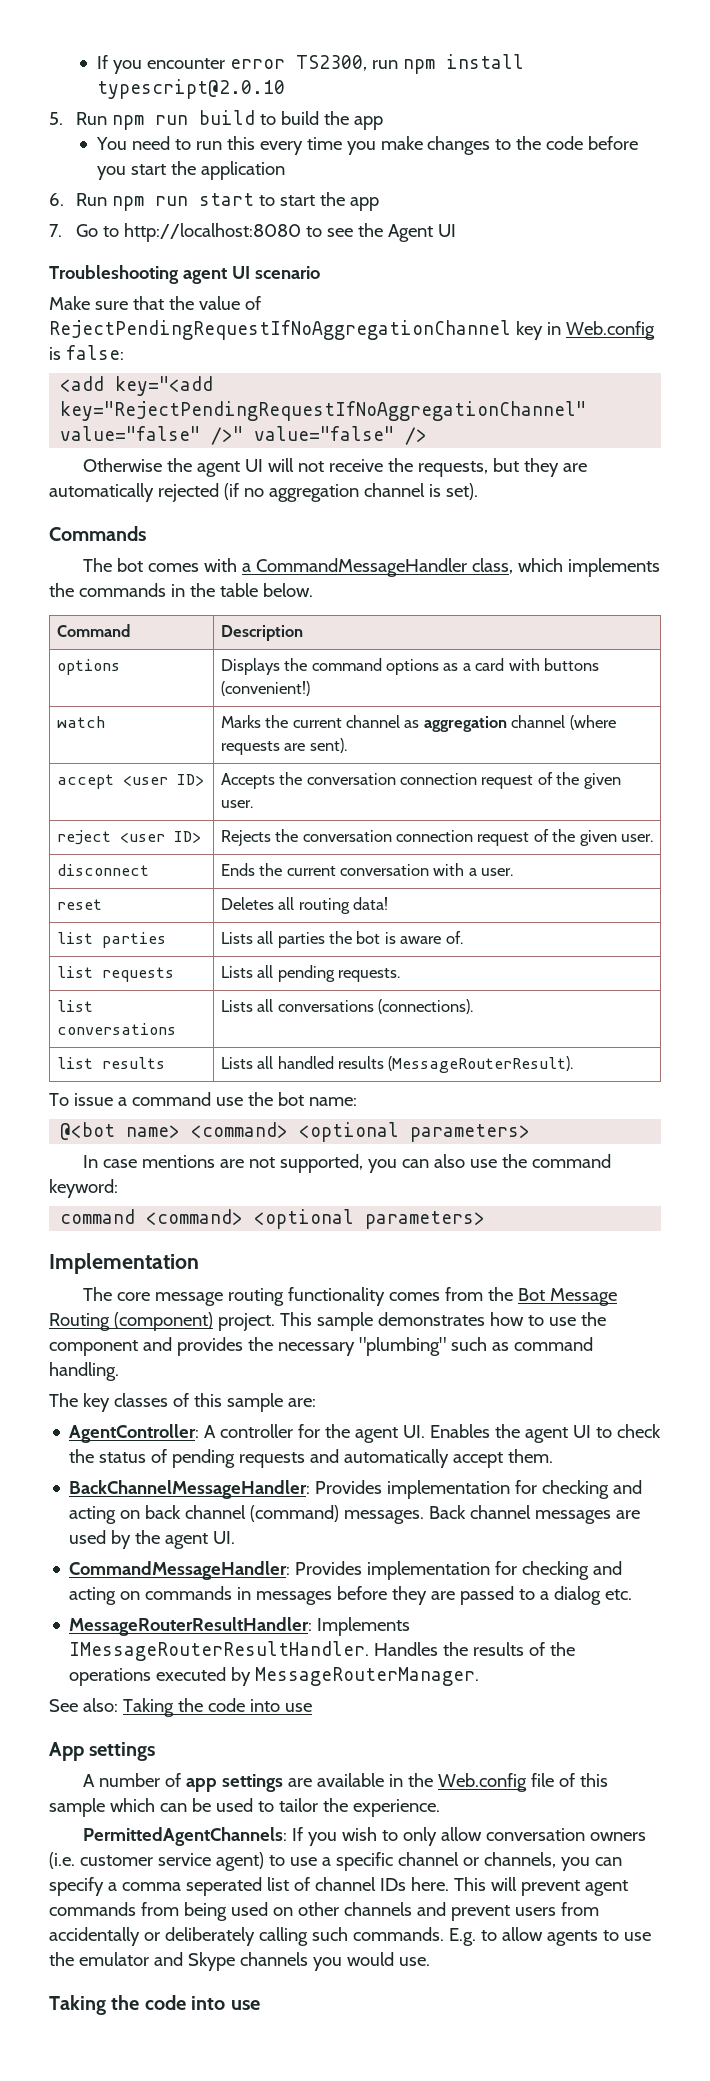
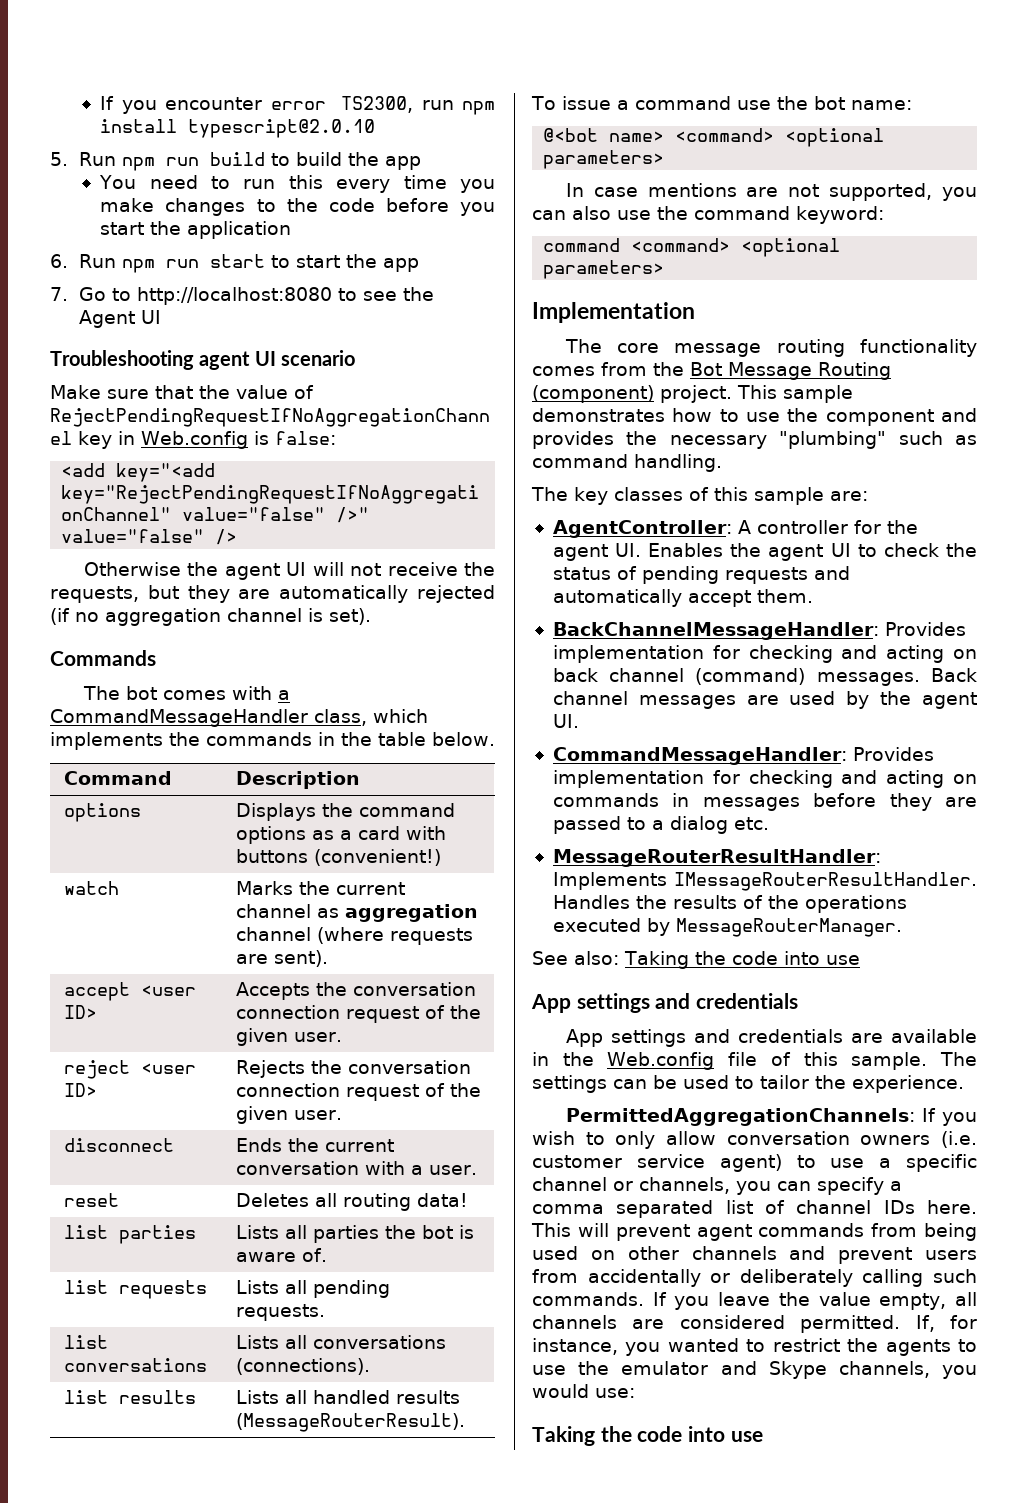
  See also: Taking the code into use
- App settings
- A number of app settings are available in the Web.config file of this sample which can be used to tailor the experience.
+ App settings and credentials
+ App settings and credentials are available in the Web.config file of this sample. The settings can be used to tailor the experience.
- PermittedAgentChannels: If you wish to only allow conversation owners (i.e. customer service agent) to use a specific channel or channels, you can specify a comma seperated list of channel IDs here.
+ PermittedAggregationChannels: If you wish to only allow conversation owners (i.e. customer service agent) to use a specific channel or channels, you can specify a comma separated list of channel IDs here.
- E.g. to allow agents to use the emulator and Skype channels you would use.
+ If you leave the value empty, all channels are considered permitted. If, for instance, you wanted to restrict the agents to use the emulator and Skype channels, you would use:

